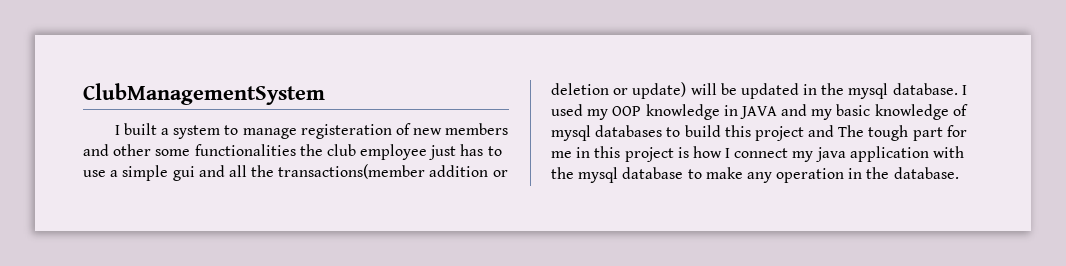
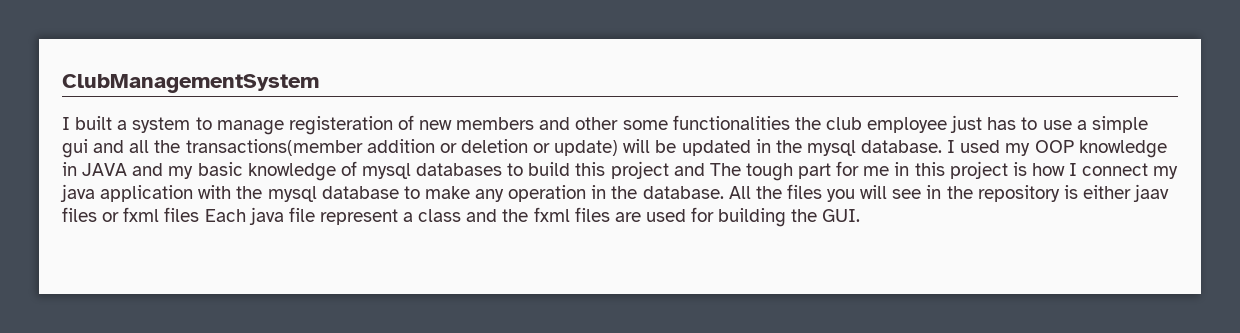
+ All the files you will see in the repository is either jaav files or fxml files Each java file represent a class and the fxml files are used for building the GUI.

